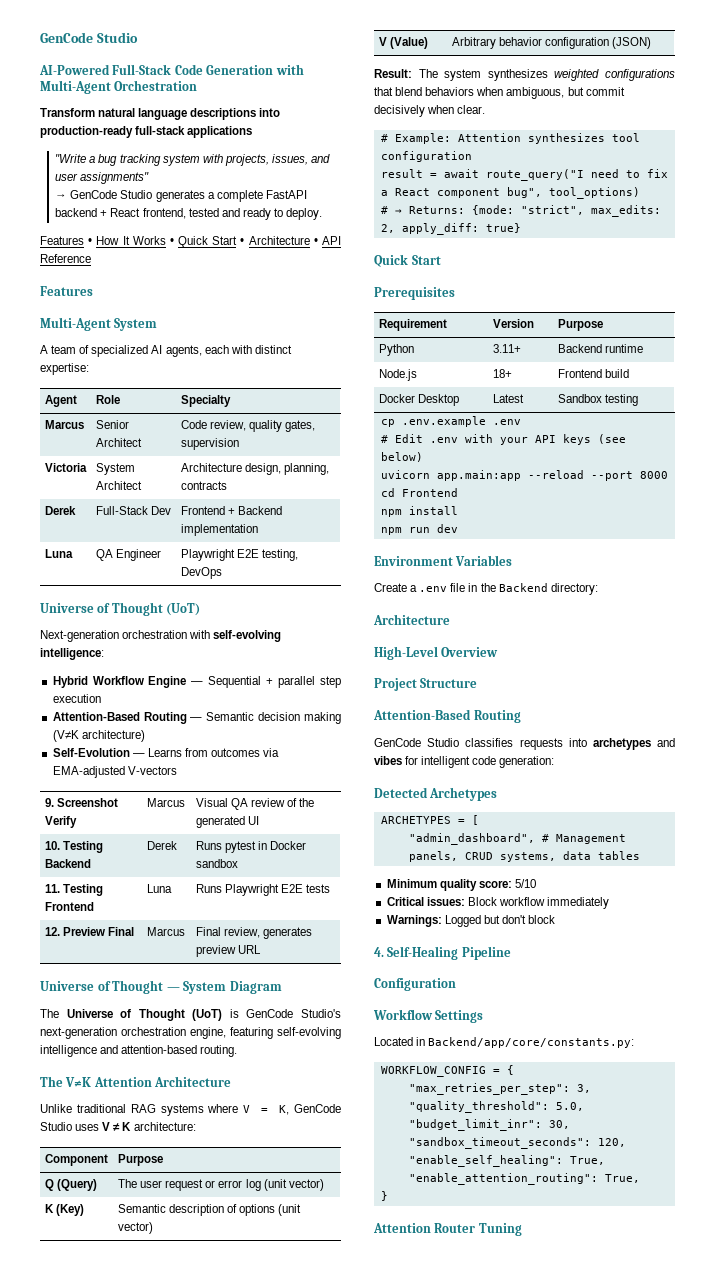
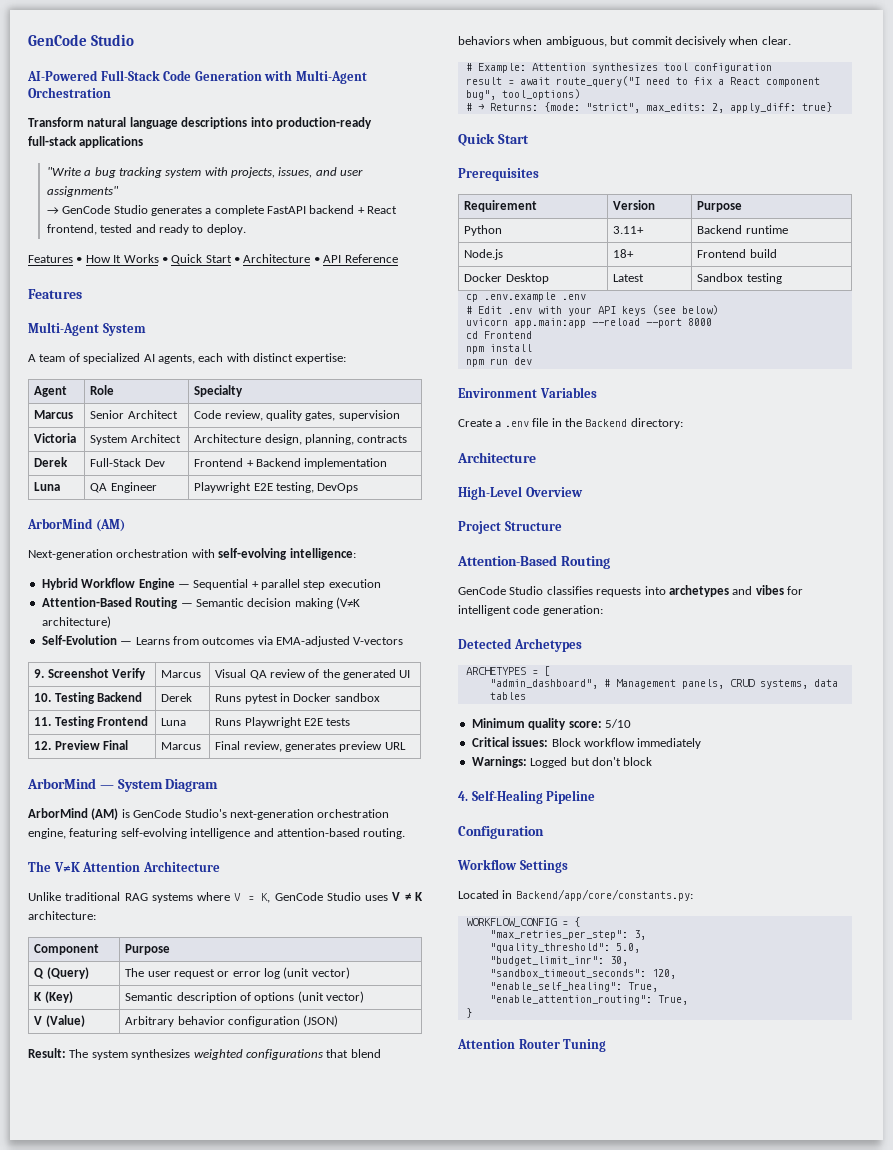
  Luna | QA Engineer | Playwright E2E testing, DevOps
- Universe of Thought (UoT)
+ ArborMind (AM)
- Universe of Thought — System Diagram
+ ArborMind — System Diagram
- The Universe of Thought (UoT) is GenCode Studio's next-generation orchestration engine, featuring self-evolving intelligence and attention-based routing.
+ ArborMind (AM) is GenCode Studio's next-generation orchestration engine, featuring self-evolving intelligence and attention-based routing.

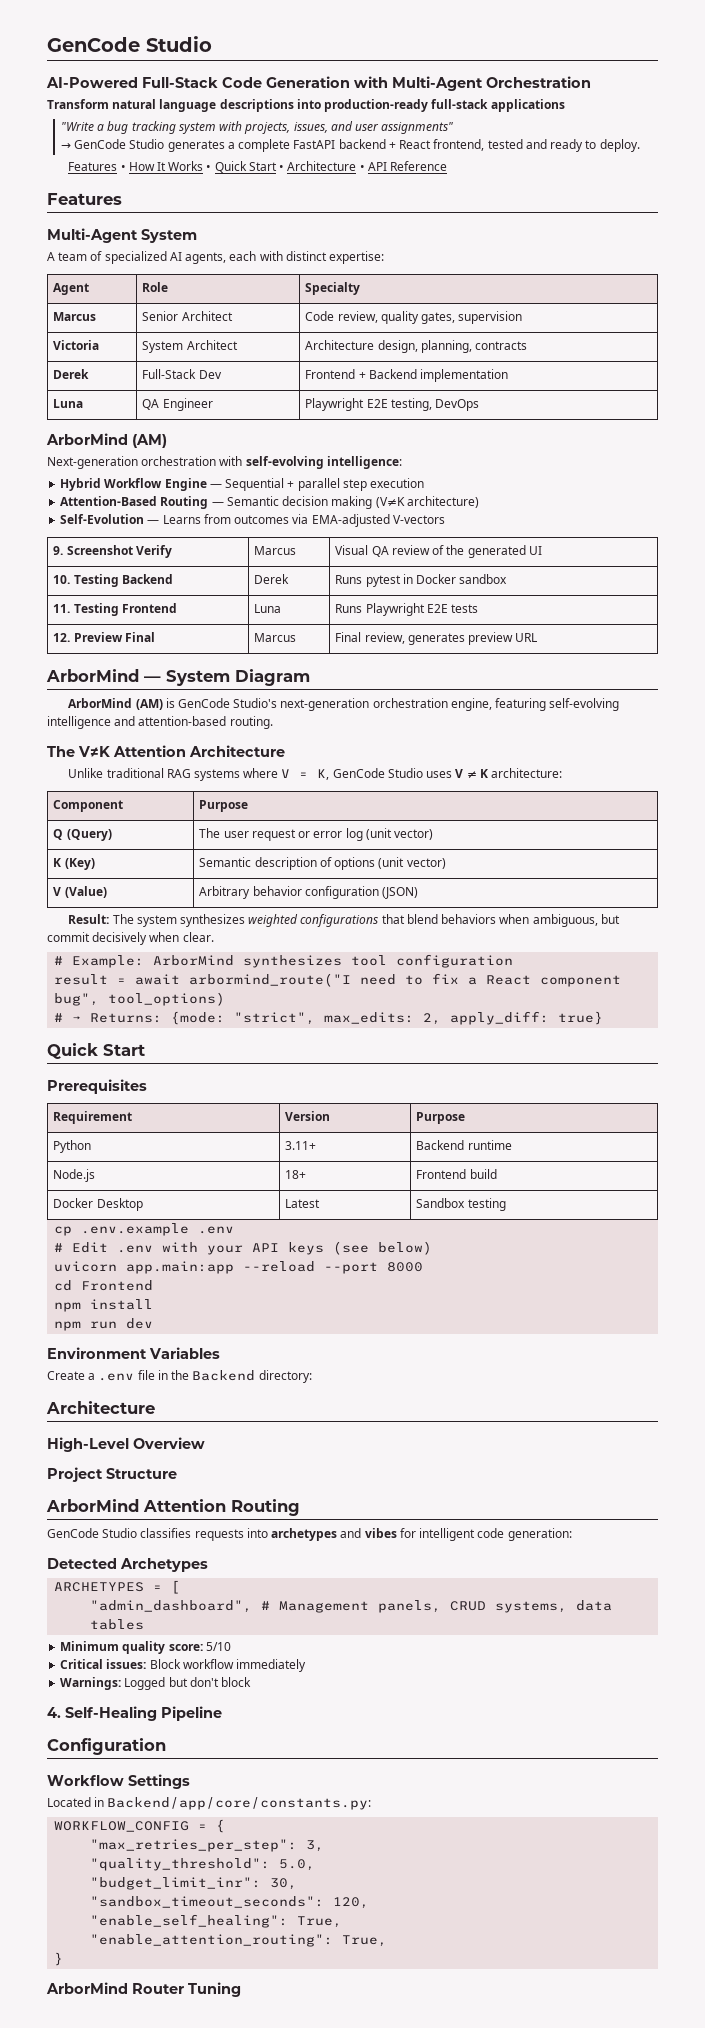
- # Example: Attention synthesizes tool configuration
+ # Example: ArborMind synthesizes tool configuration
- result = await route_query("I need to fix a React component bug", tool_options)
+ result = await arbormind_route("I need to fix a React component bug", tool_options)
  Project Structure
- Attention-Based Routing
+ ArborMind Attention Routing
- Attention Router Tuning
+ ArborMind Router Tuning

